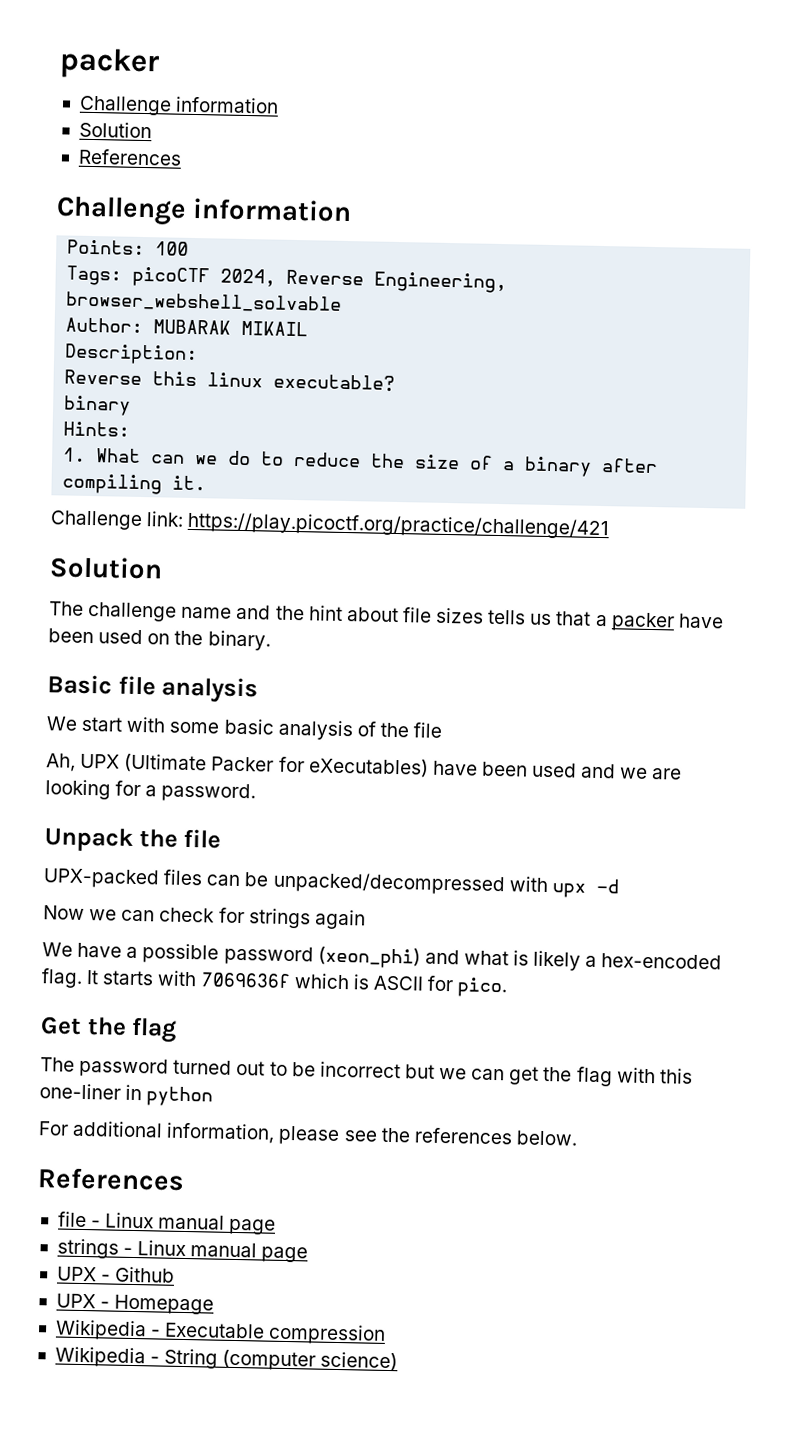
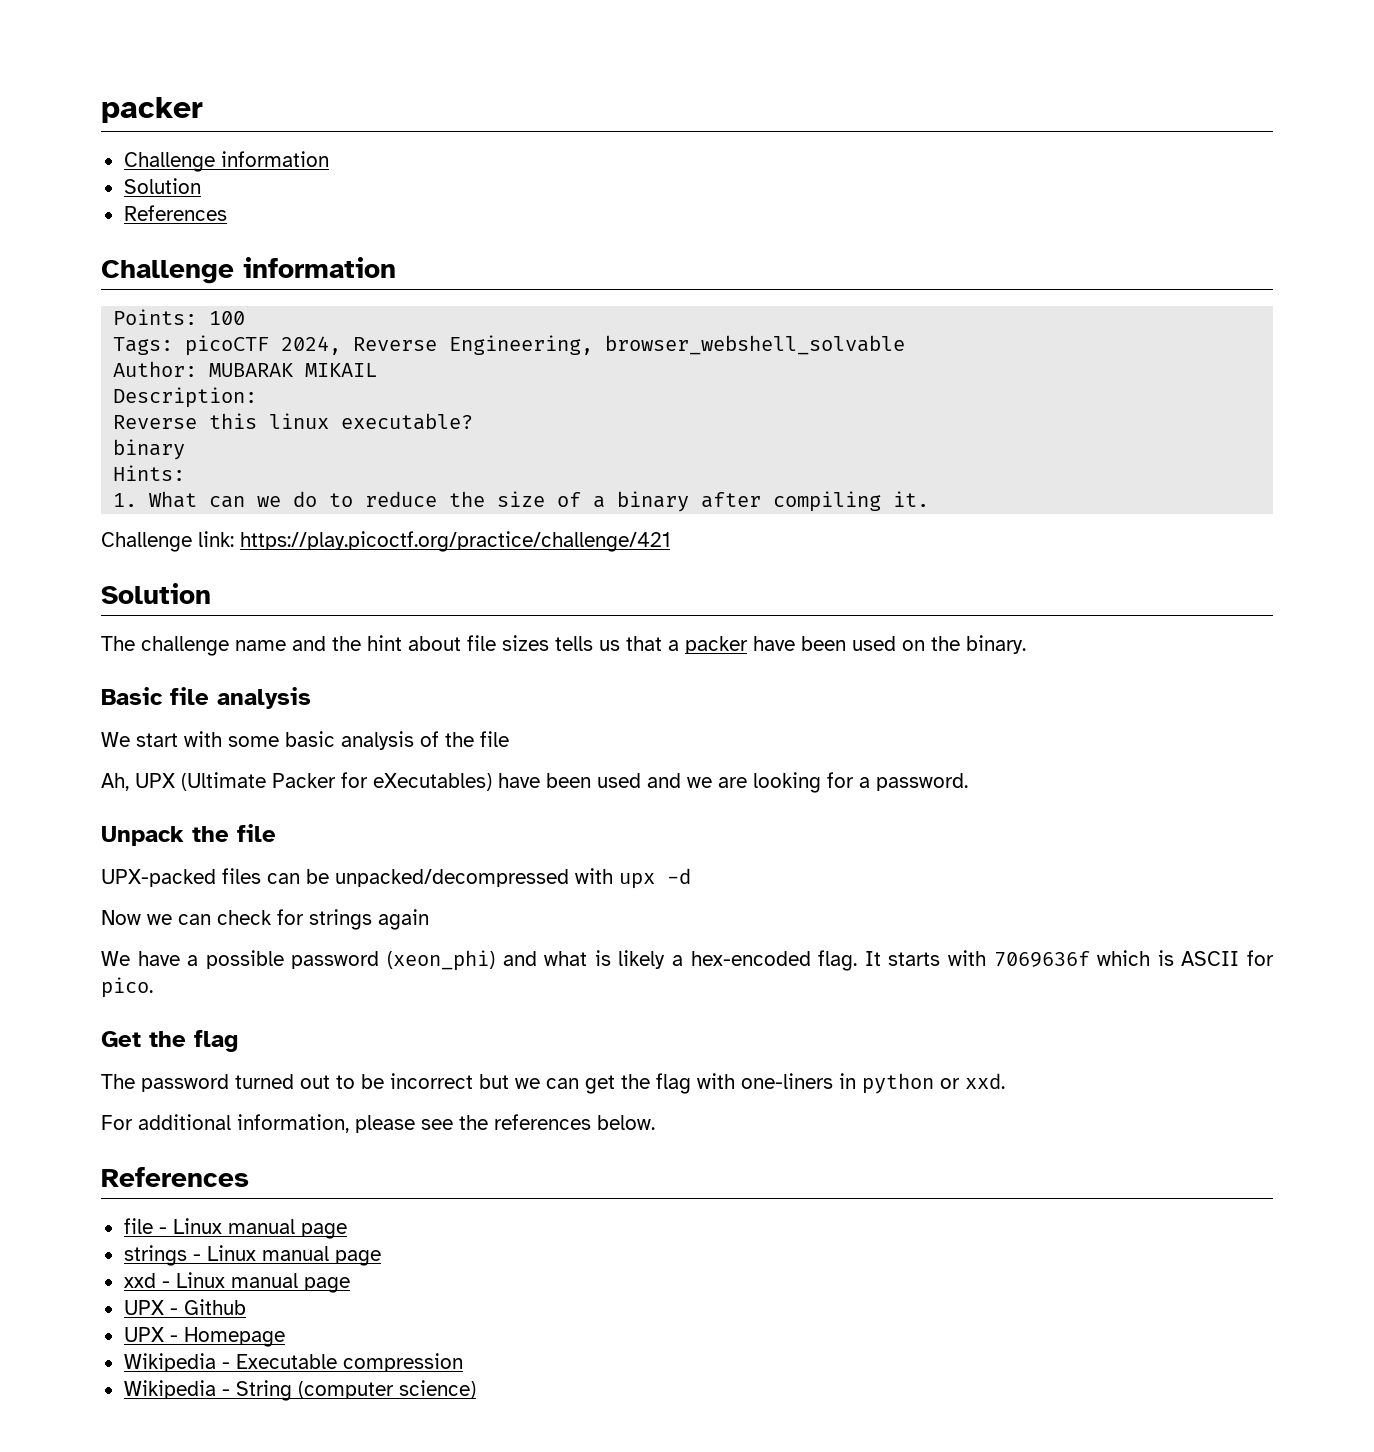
- The password turned out to be incorrect but we can get the flag with this one-liner in python
+ The password turned out to be incorrect but we can get the flag with one-liners in python or xxd.
+ xxd - Linux manual page

